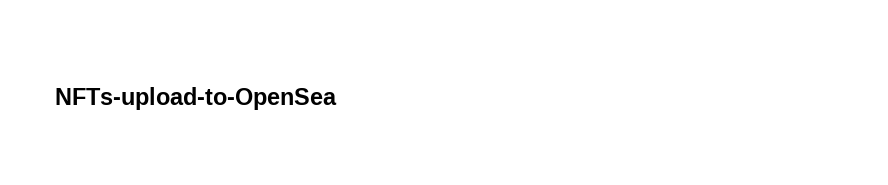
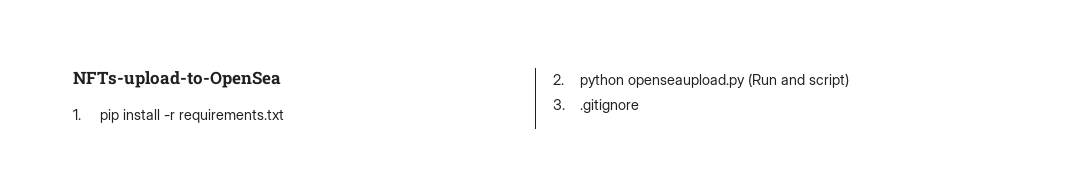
+ 1. pip install -r requirements.txt
+ 2. python openseaupload.py (Run and script)
+ 3. .gitignore

